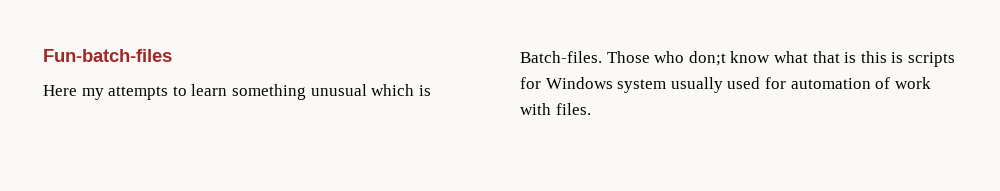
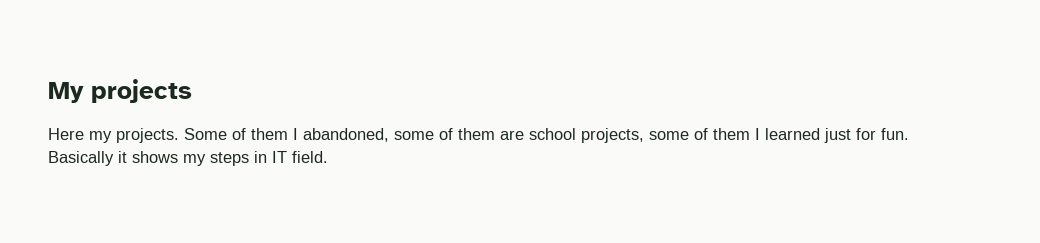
- Fun-batch-files
+ My projects
- Here my attempts to learn something unusual which is Batch-files. Those who don;t know what that is this is scripts for Windows system usually used for automation of work with files.
+ Here my projects. Some of them I abandoned, some of them are school projects, some of them I learned just for fun. Basically it shows my steps in IT field.

